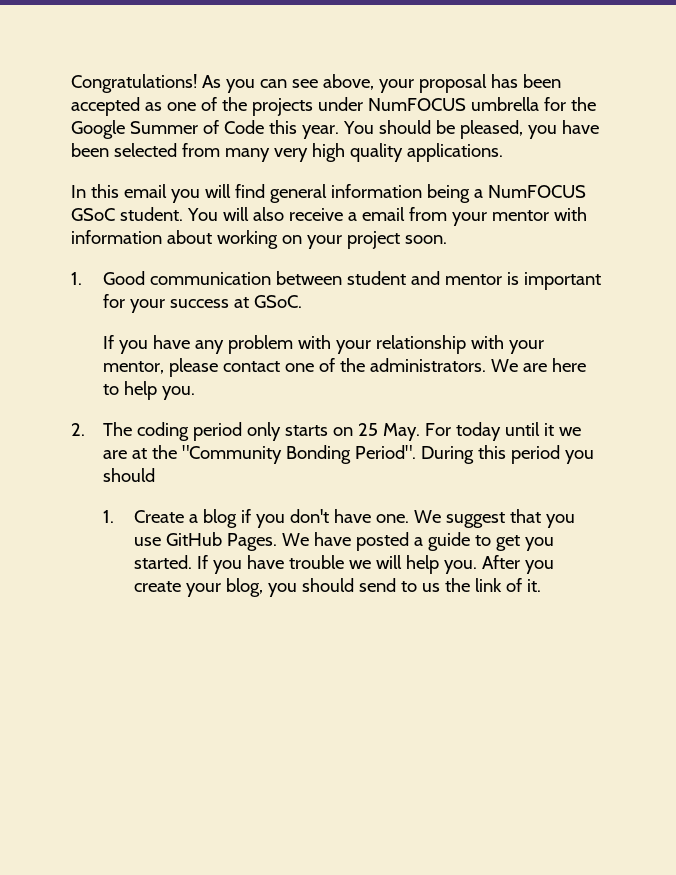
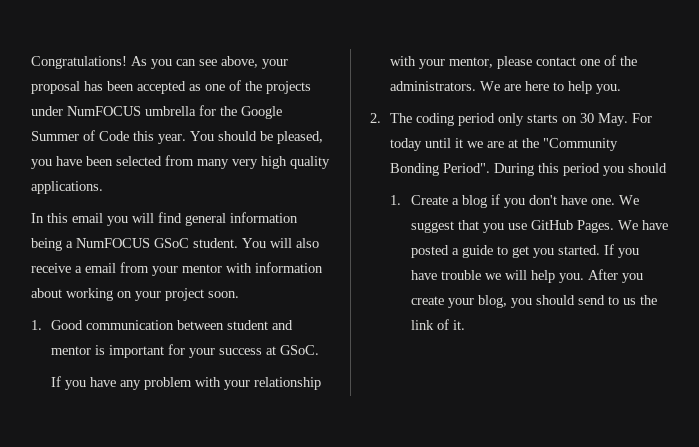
- 2. The coding period only starts on 25 May. For today until it we are at the "Community Bonding Period".
+ 2. The coding period only starts on 30 May. For today until it we are at the "Community Bonding Period".

